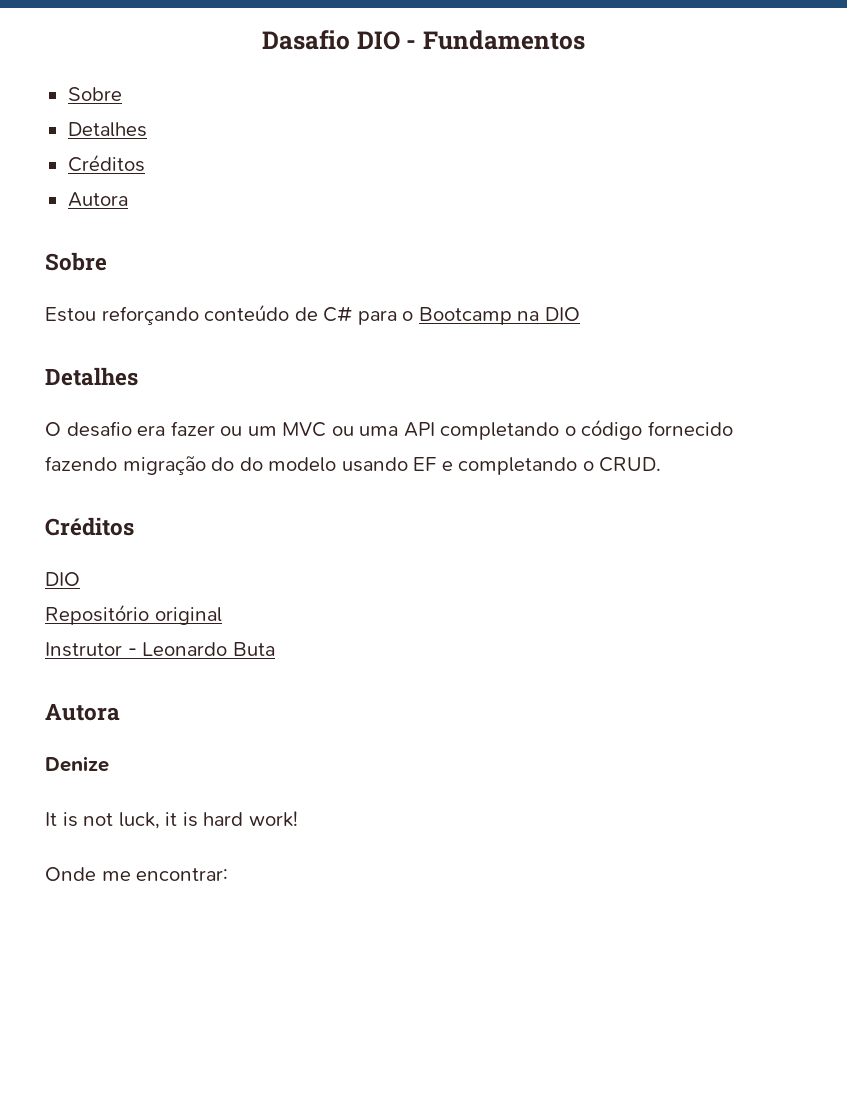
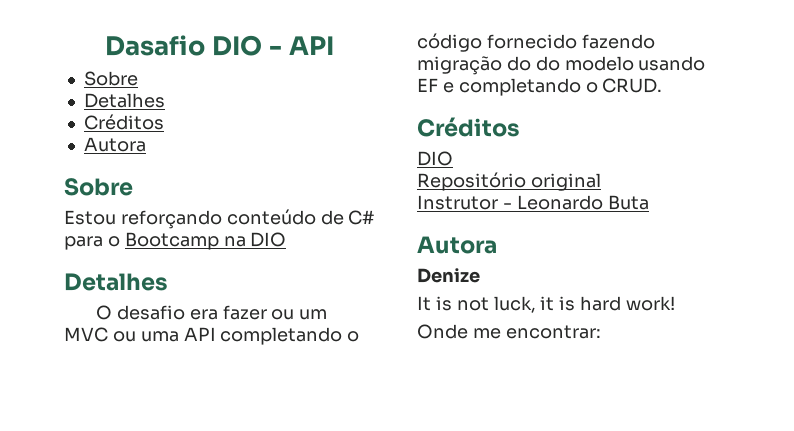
- Dasafio DIO - Fundamentos
+ Dasafio DIO - API

